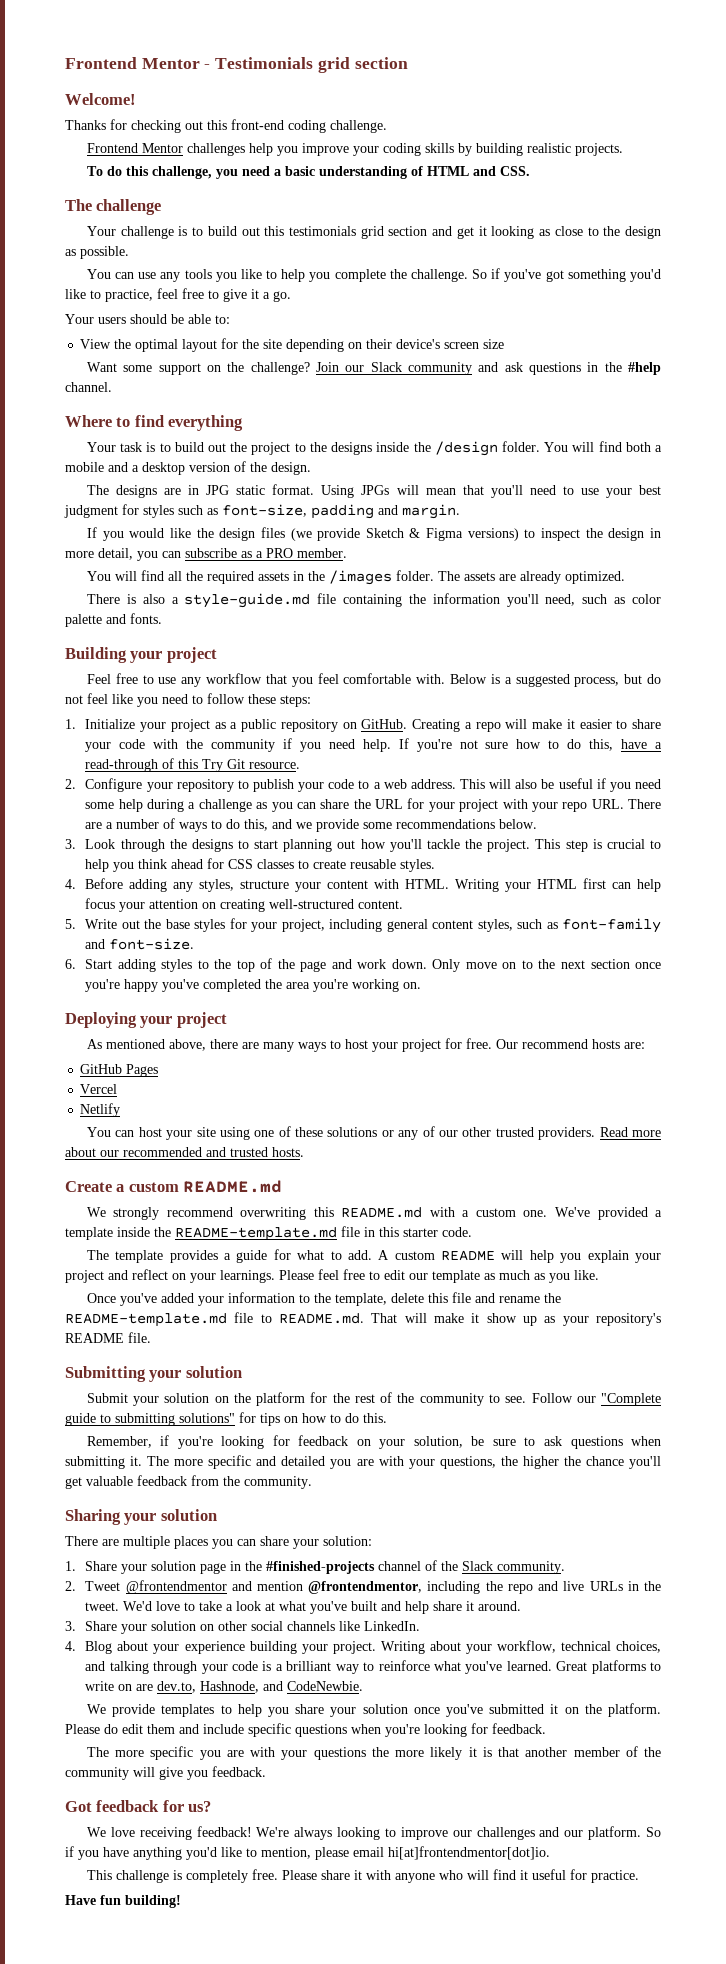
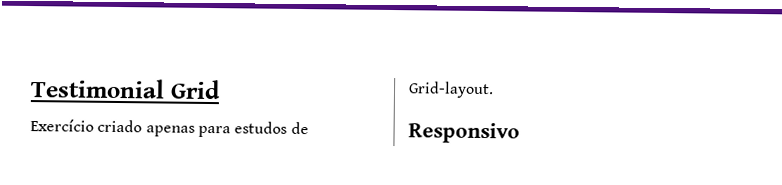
- Frontend Mentor - Testimonials grid section
- Welcome!
- Thanks for checking out this front-end coding challenge.
- Frontend Mentor challenges help you improve your coding skills by building realistic projects.
- To do this challenge, you need a basic understanding of HTML and CSS.
- The challenge
- Your challenge is to build out this testimonials grid section and get it looking as close to the design as possible.
- You can use any tools you like to help you complete the challenge. So if you've got something you'd like to practice, feel free to give it a go.
- Your users should be able to:
- View the optimal layout for the site depending on their device's screen size
- Want some support on the challenge? Join our Slack community and ask questions in the #help channel.
- Where to find everything
- Your task is to build out the project to the designs inside the /design folder. You will find both a mobile and a desktop version of the design.
- The designs are in JPG static format. Using JPGs will mean that you'll need to use your best judgment for styles such as font-size, padding and margin.
- If you would like the design files (we provide Sketch & Figma versions) to inspect the design in more detail, you can subscribe as a PRO member.
- You will find all the required assets in the /images folder. The assets are already optimized.
- There is also a style-guide.md file containing the information you'll need, such as color palette and fonts.
- Building your project
- Feel free to use any workflow that you feel comfortable with. Below is a suggested process, but do not feel like you need to follow these steps:
- 1. Initialize your project as a public repository on GitHub. Creating a repo will make it easier to share your code with the community if you need help. If you're not sure how to do this, have a read-through of this Try Git resource.
- 2. Configure your repository to publish your code to a web address. This will also be useful if you need some help during a challenge as you can share the URL for your project with your repo URL. There are a number of ways to do this, and we provide some recommendations below.
- 3. Look through the designs to start planning out how you'll tackle the project. This step is crucial to help you think ahead for CSS classes to create reusable styles.
- 4. Before adding any styles, structure your content with HTML. Writing your HTML first can help focus your attention on creating well-structured content.
- 5. Write out the base styles for your project, including general content styles, such as font-family and font-size.
- 6. Start adding styles to the top of the page and work down. Only move on to the next section once you're happy you've completed the area you're working on.
- Deploying your project
- As mentioned above, there are many ways to host your project for free. Our recommend hosts are:
- GitHub Pages
- Vercel
- Netlify
- You can host your site using one of these solutions or any of our other trusted providers. Read more about our recommended and trusted hosts.
- Create a custom README.md
- We strongly recommend overwriting this README.md with a custom one. We've provided a template inside the README-template.md file in this starter code.
- The template provides a guide for what to add. A custom README will help you explain your project and reflect on your learnings. Please feel free to edit our template as much as you like.
- Once you've added your information to the template, delete this file and rename the README-template.md file to README.md. That will make it show up as your repository's README file.
- Submitting your solution
- Submit your solution on the platform for the rest of the community to see. Follow our "Complete guide to submitting solutions" for tips on how to do this.
- Remember, if you're looking for feedback on your solution, be sure to ask questions when submitting it. The more specific and detailed you are with your questions, the higher the chance you'll get valuable feedback from the community.
- Sharing your solution
- There are multiple places you can share your solution:
- 1. Share your solution page in the #finished-projects channel of the Slack community.
- 2. Tweet @frontendmentor and mention @frontendmentor, including the repo and live URLs in the tweet. We'd love to take a look at what you've built and help share it around.
- 3. Share your solution on other social channels like LinkedIn.
- 4. Blog about your experience building your project. Writing about your workflow, technical choices, and talking through your code is a brilliant way to reinforce what you've learned. Great platforms to write on are dev.to, Hashnode, and CodeNewbie.
- We provide templates to help you share your solution once you've submitted it on the platform. Please do edit them and include specific questions when you're looking for feedback.
- The more specific you are with your questions the more likely it is that another member of the community will give you feedback.
- Got feedback for us?
- We love receiving feedback! We're always looking to improve our challenges and our platform. So if you have anything you'd like to mention, please email hi[at]frontendmentor[dot]io.
- This challenge is completely free. Please share it with anyone who will find it useful for practice.
- Have fun building!
+ Testimonial Grid
+ Exercício criado apenas para estudos de Grid-layout.
+ Responsivo

